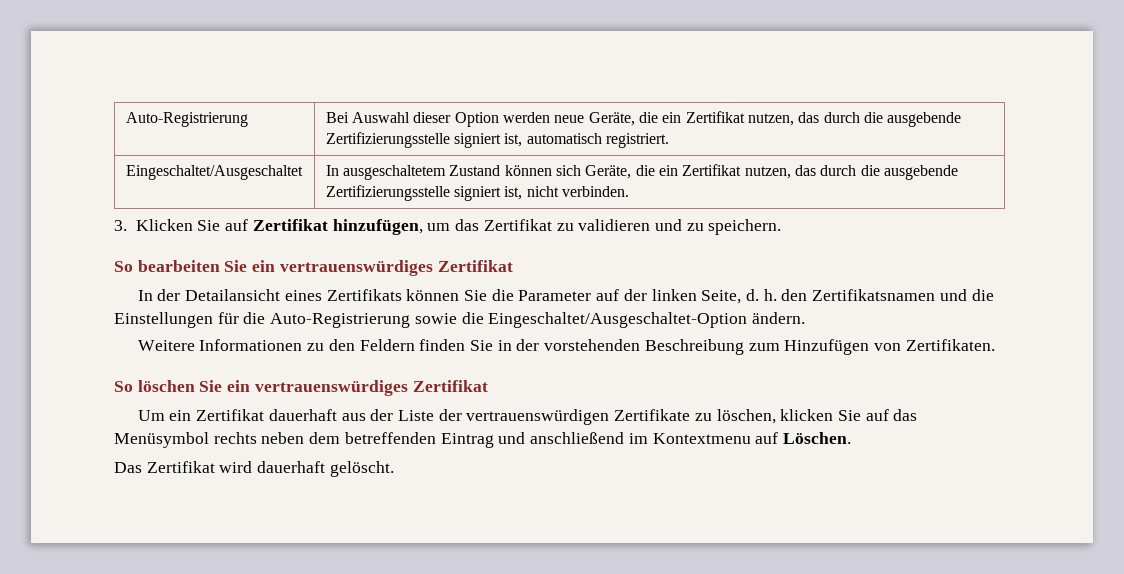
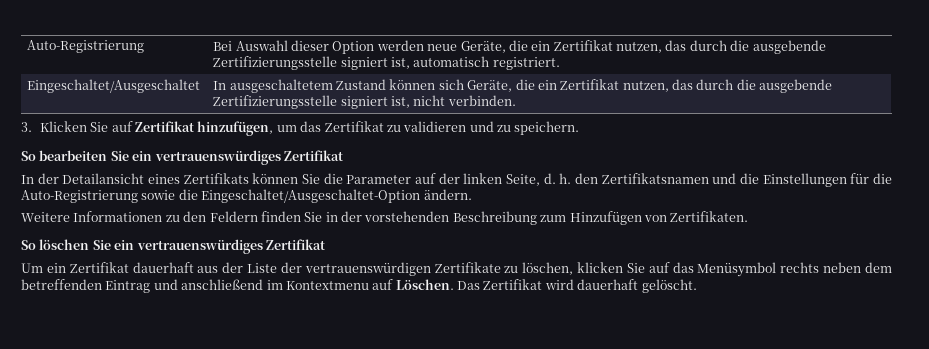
- Um ein Zertifikat dauerhaft aus der Liste der vertrauenswürdigen Zertifikate zu löschen, klicken Sie auf das Menüsymbol rechts neben dem betreffenden Eintrag und anschließend im Kontextmenu auf Löschen.
- Das Zertifikat wird dauerhaft gelöscht.
+ Um ein Zertifikat dauerhaft aus der Liste der vertrauenswürdigen Zertifikate zu löschen, klicken Sie auf das Menüsymbol rechts neben dem betreffenden Eintrag und anschließend im Kontextmenu auf Löschen. Das Zertifikat wird dauerhaft gelöscht.

